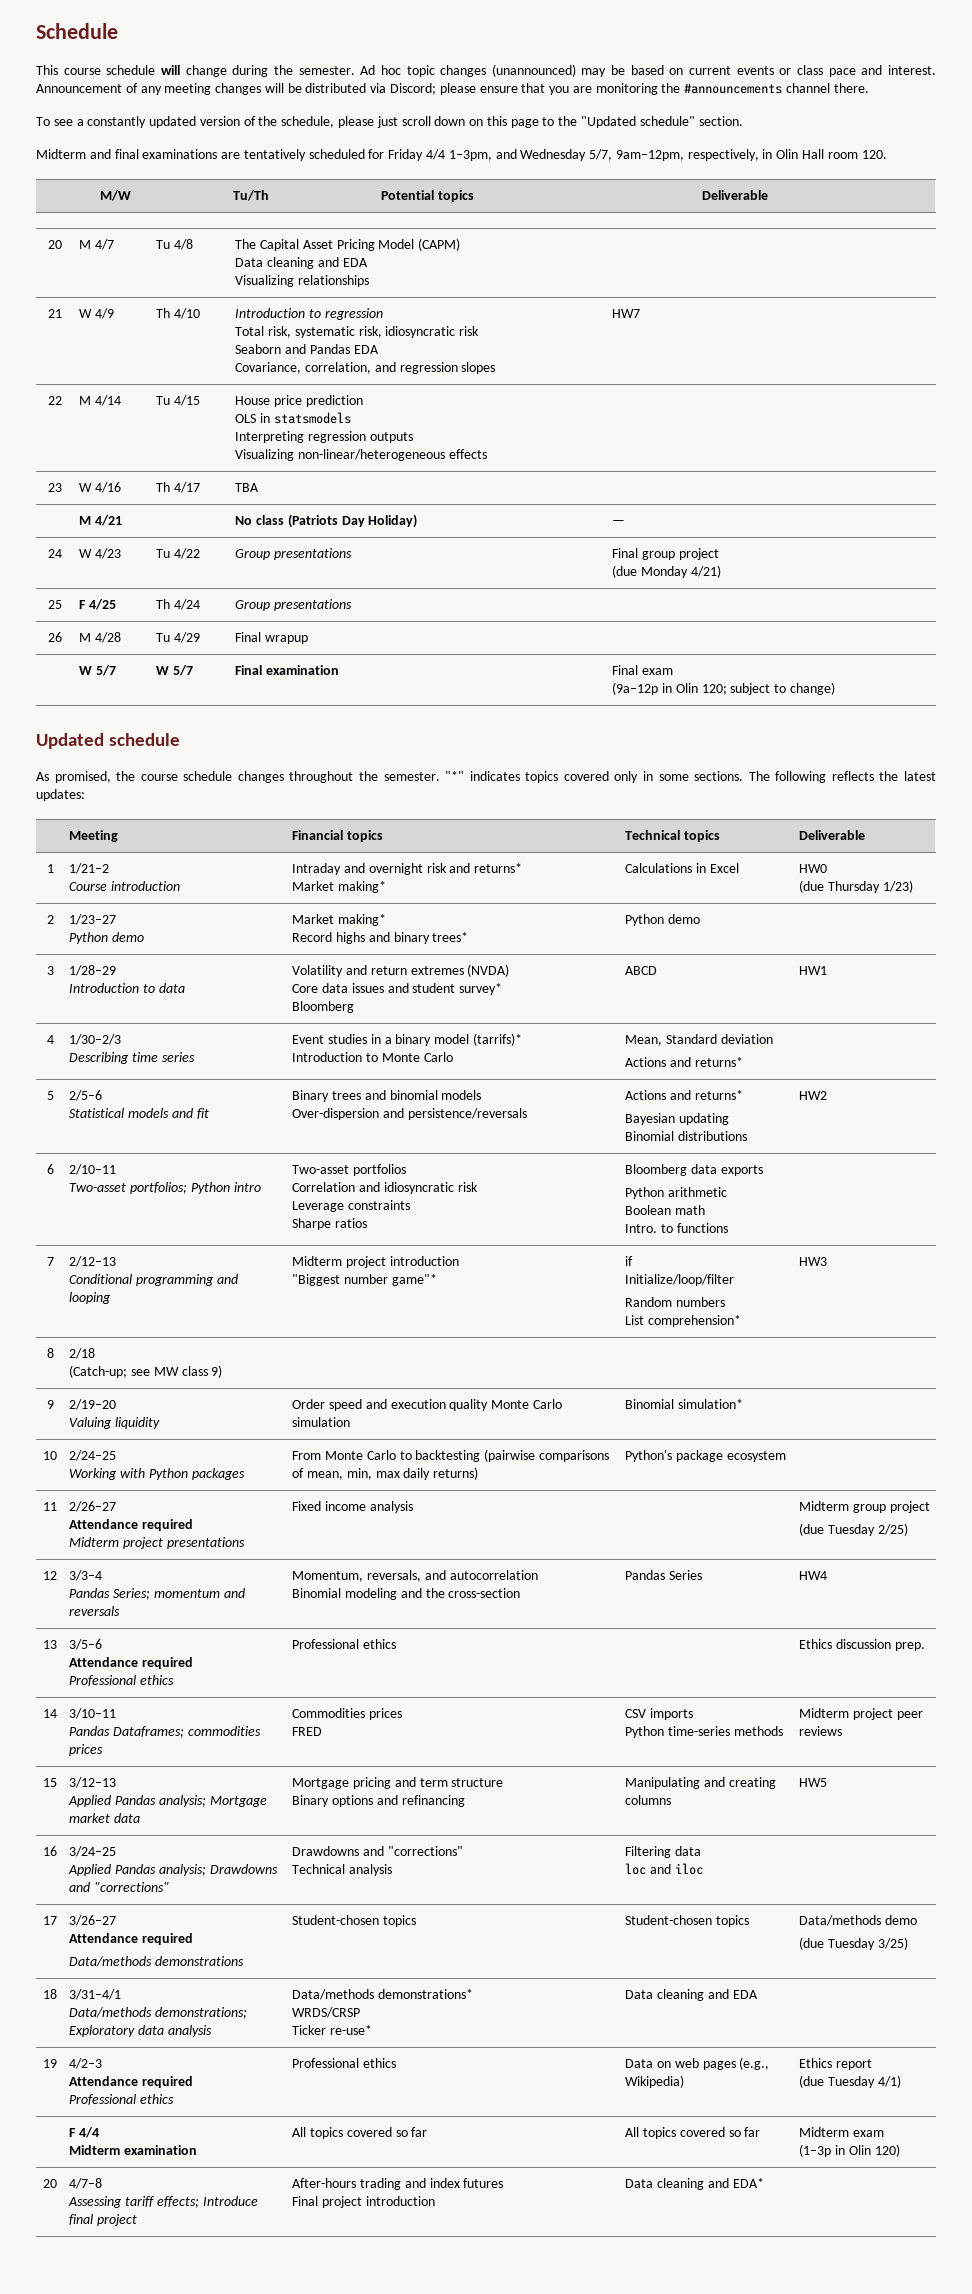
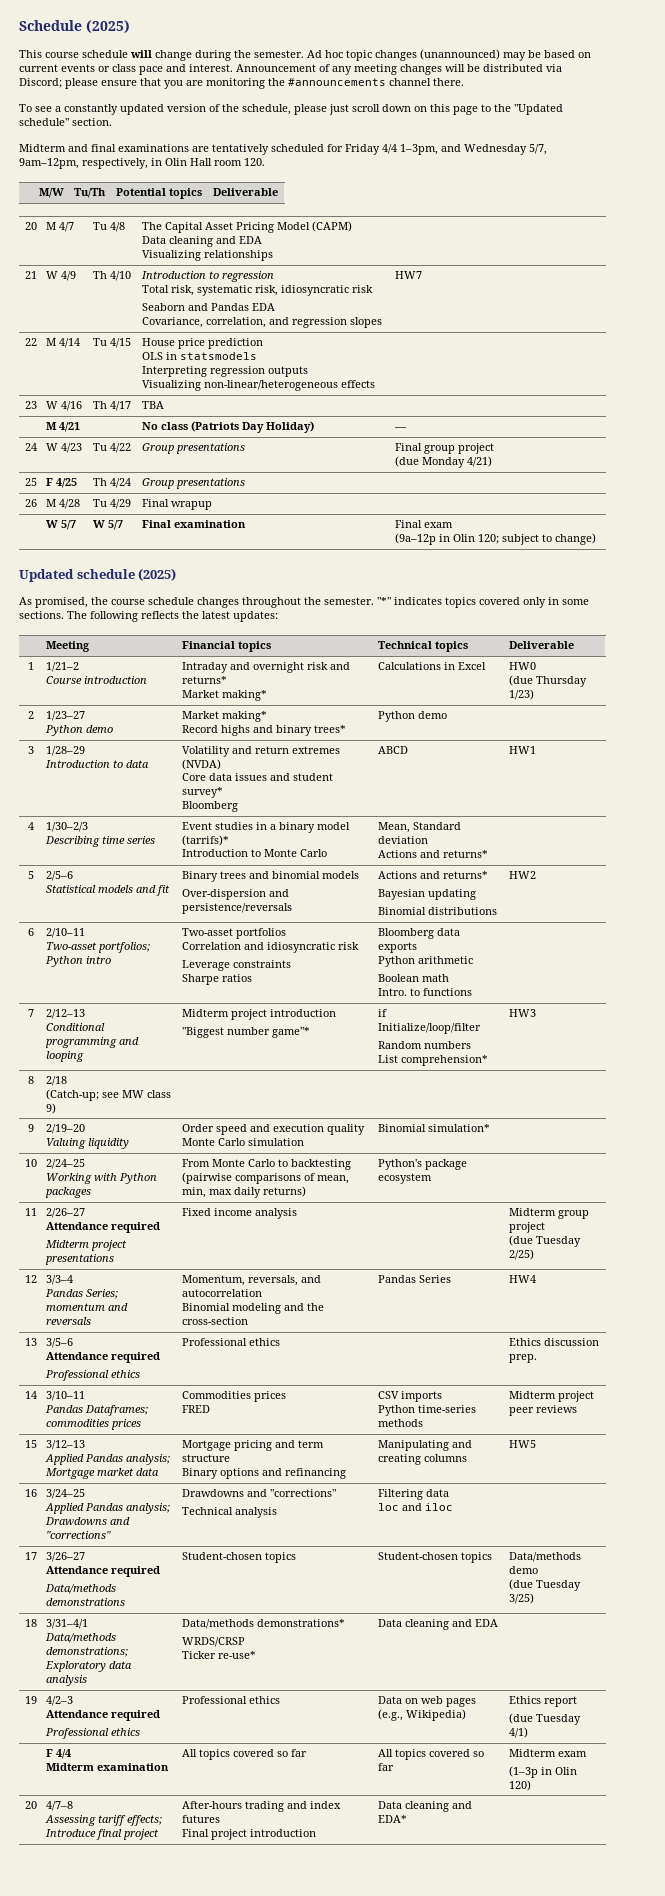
- Schedule
+ Schedule (2025)
- Updated schedule
+ Updated schedule (2025)

